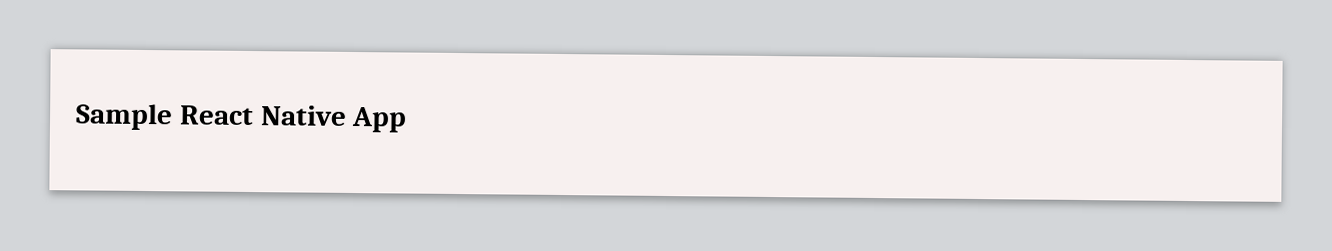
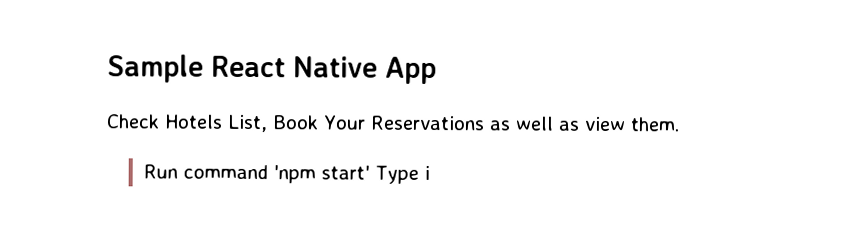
+ Check Hotels List, Book Your Reservations as well as view them.
+ Run command 'npm start' Type i

